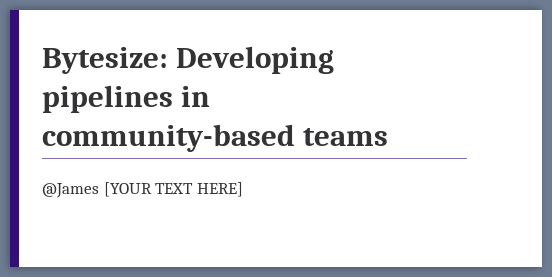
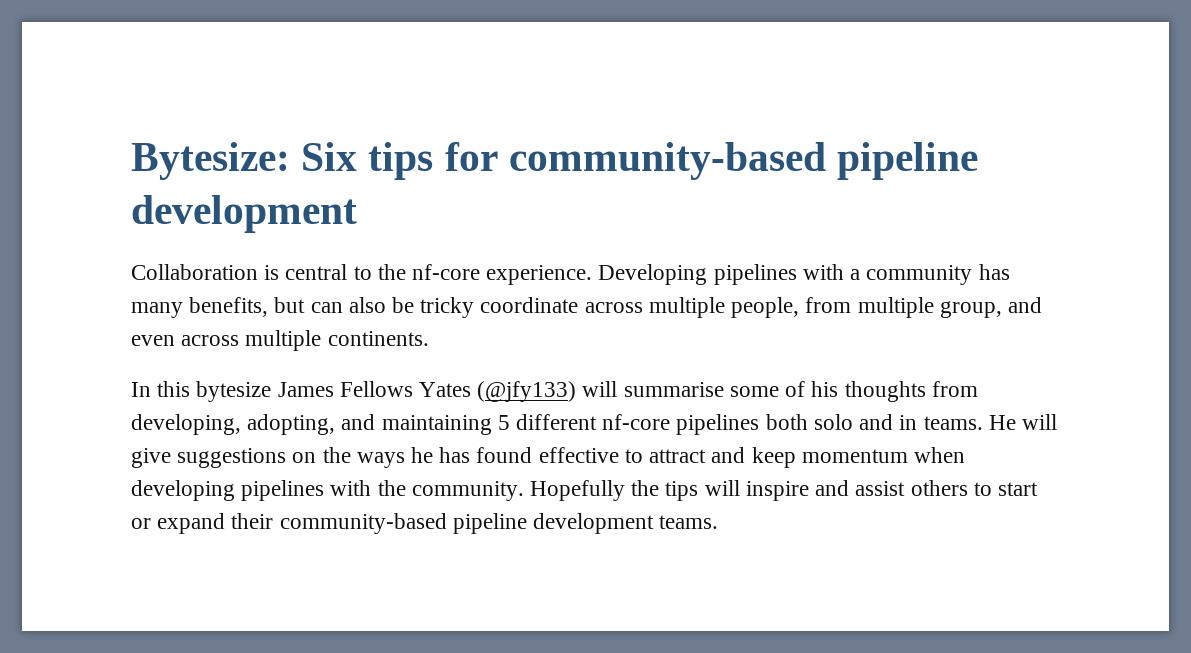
- Bytesize: Developing pipelines in community-based teams
- @James [YOUR TEXT HERE]
+ Bytesize: Six tips for community-based pipeline development
+ Collaboration is central to the nf-core experience. Developing pipelines with a community has many benefits, but can also be tricky coordinate across multiple people, from multiple group, and even across multiple continents.
+ In this bytesize James Fellows Yates (@jfy133) will summarise some of his thoughts from developing, adopting, and maintaining 5 different nf-core pipelines both solo and in teams. He will give suggestions on the ways he has found effective to attract and keep momentum when developing pipelines with the community. Hopefully the tips will inspire and assist others to start or expand their community-based pipeline development teams.

